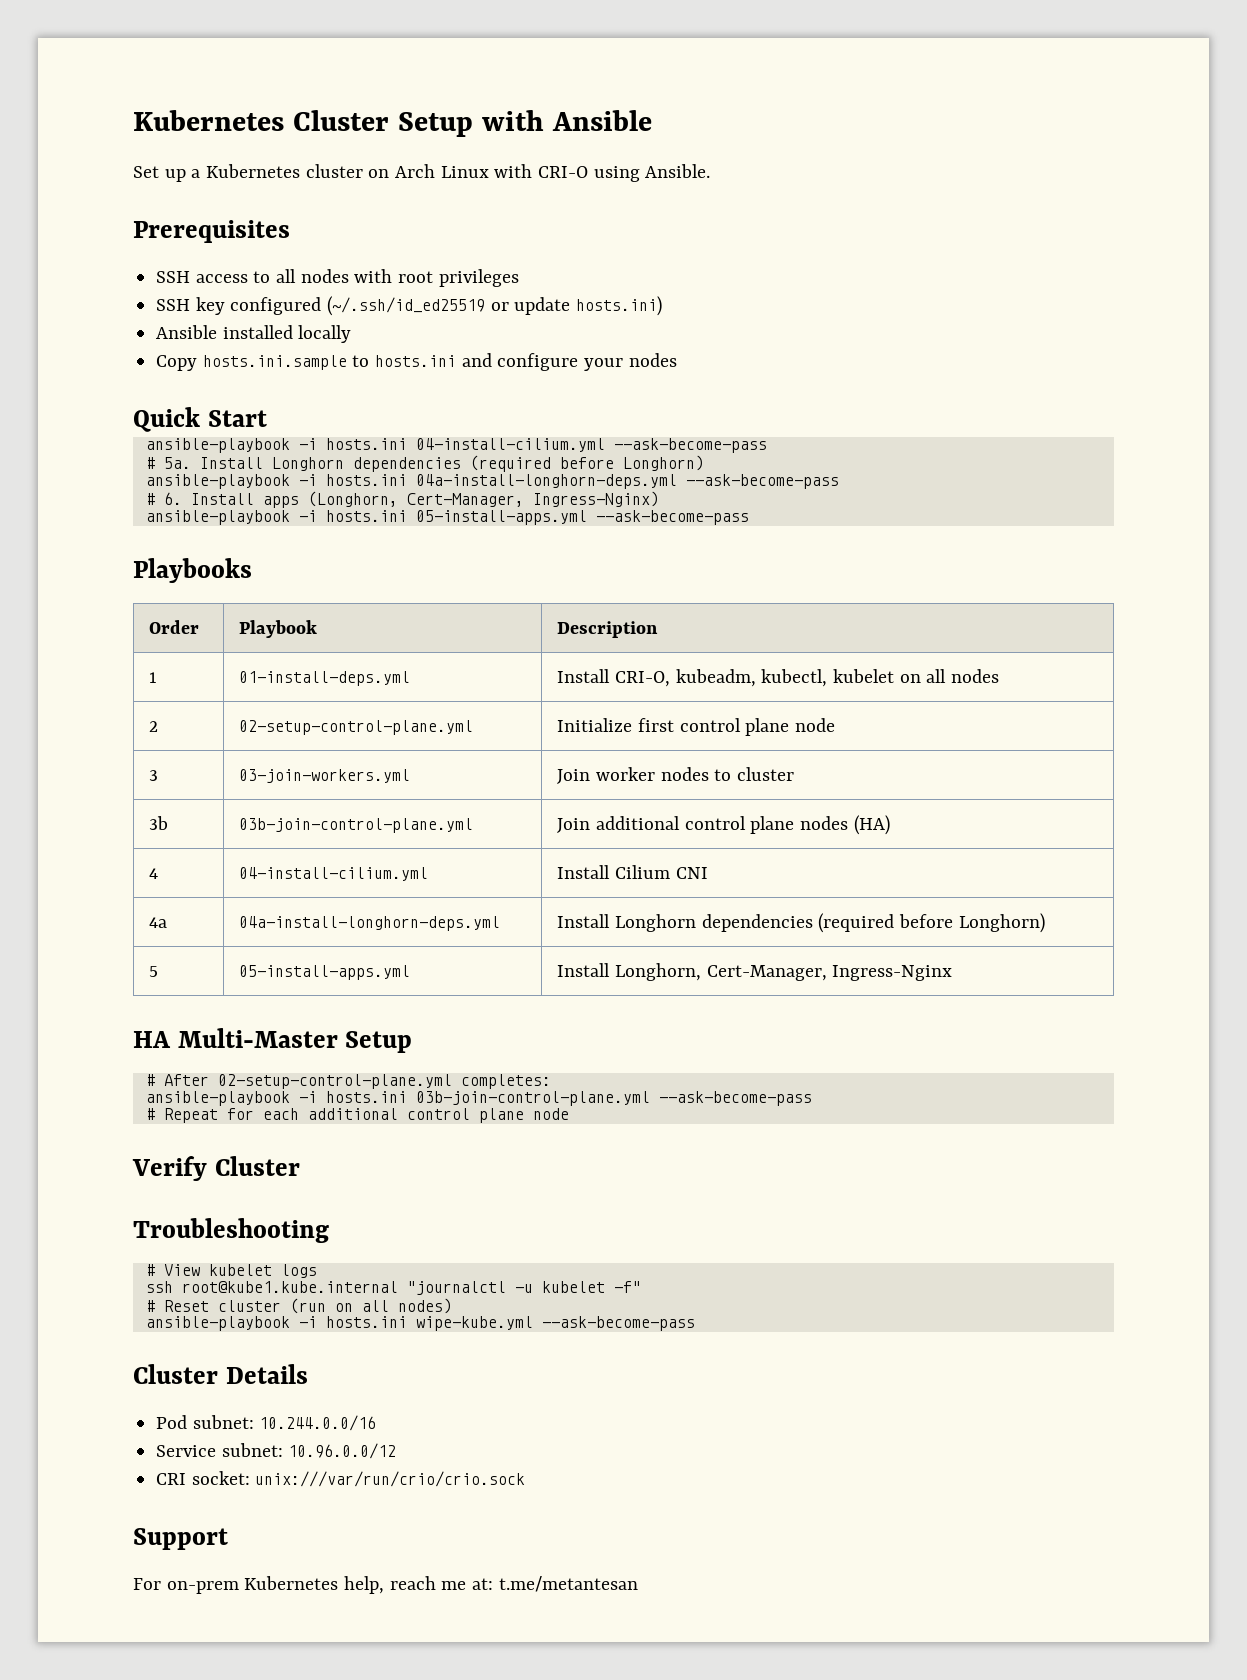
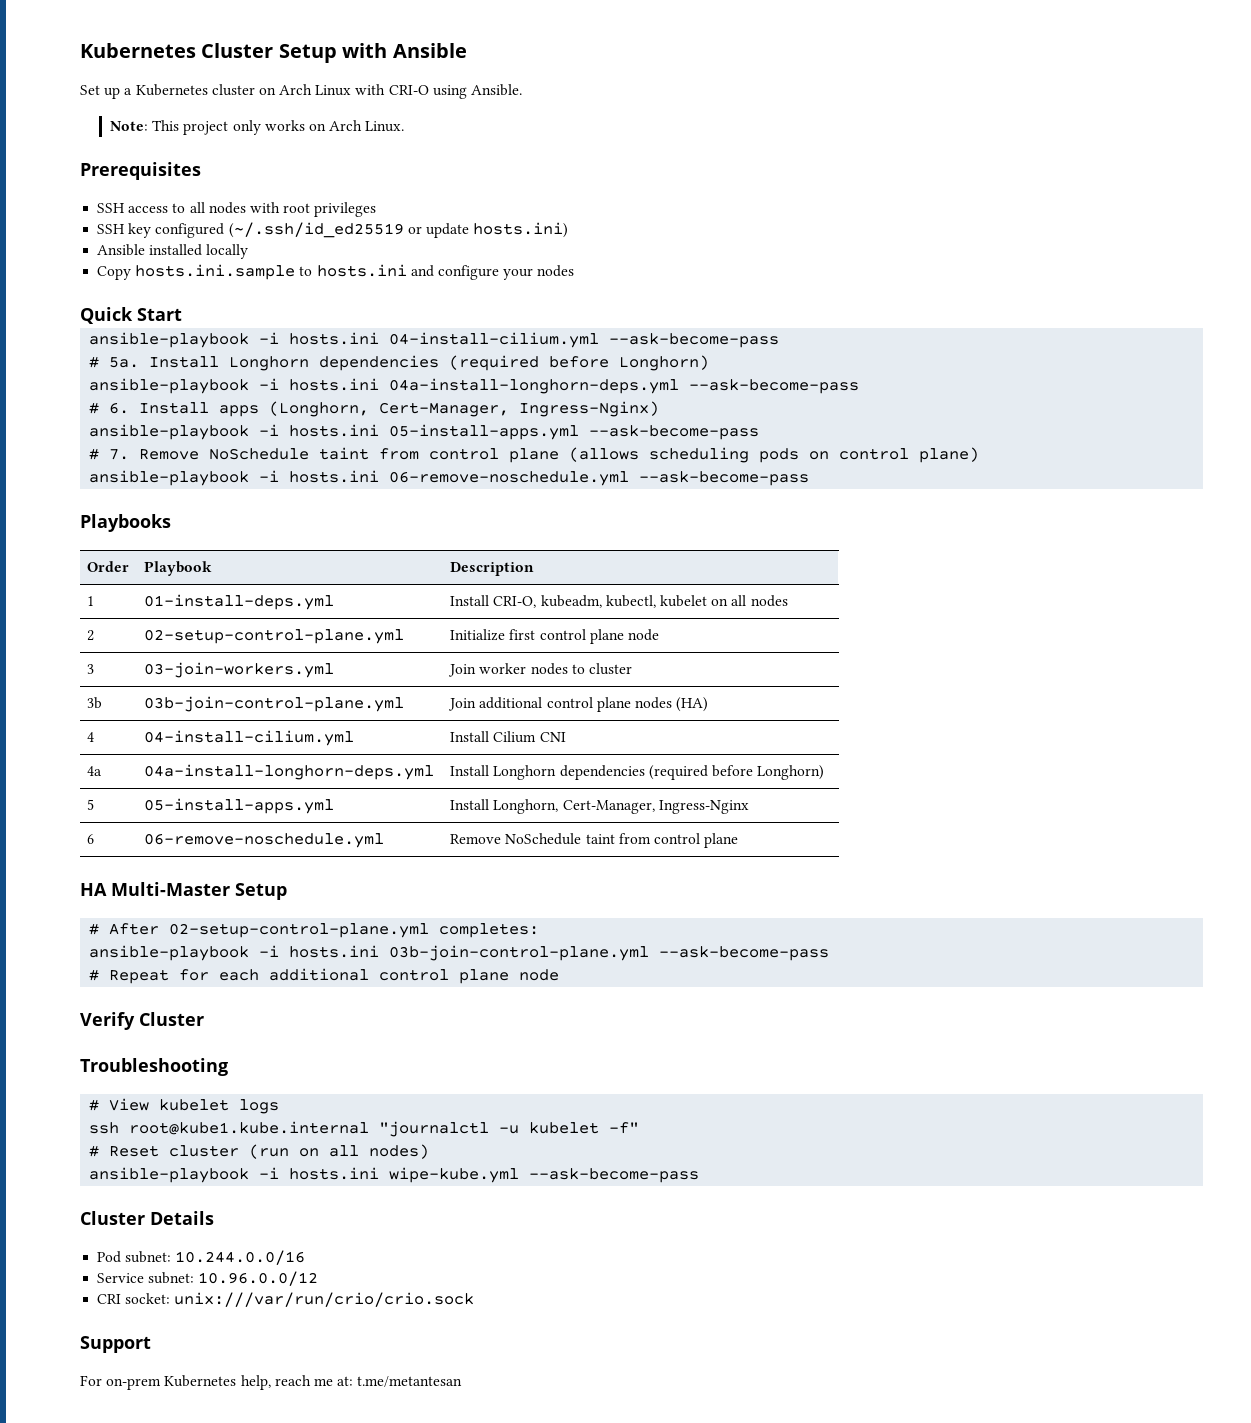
+ Note: This project only works on Arch Linux.
+ # 7. Remove NoSchedule taint from control plane (allows scheduling pods on control plane)
+ ansible-playbook -i hosts.ini 06-remove-noschedule.yml --ask-become-pass
+ 6 | 06-remove-noschedule.yml | Remove NoSchedule taint from control plane

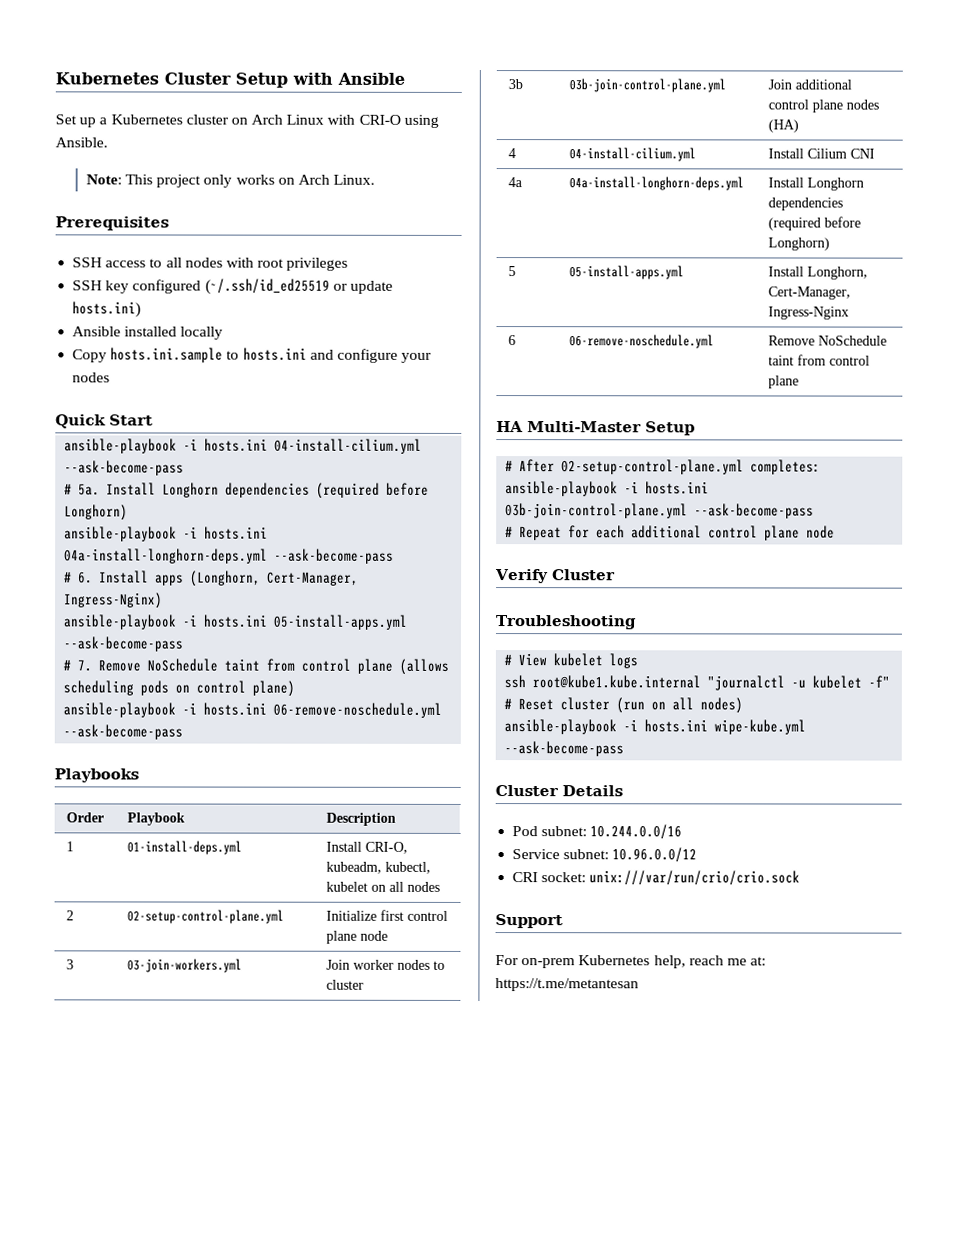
- For on-prem Kubernetes help, reach me at: t.me/metantesan
+ For on-prem Kubernetes help, reach me at: https://t.me/metantesan

